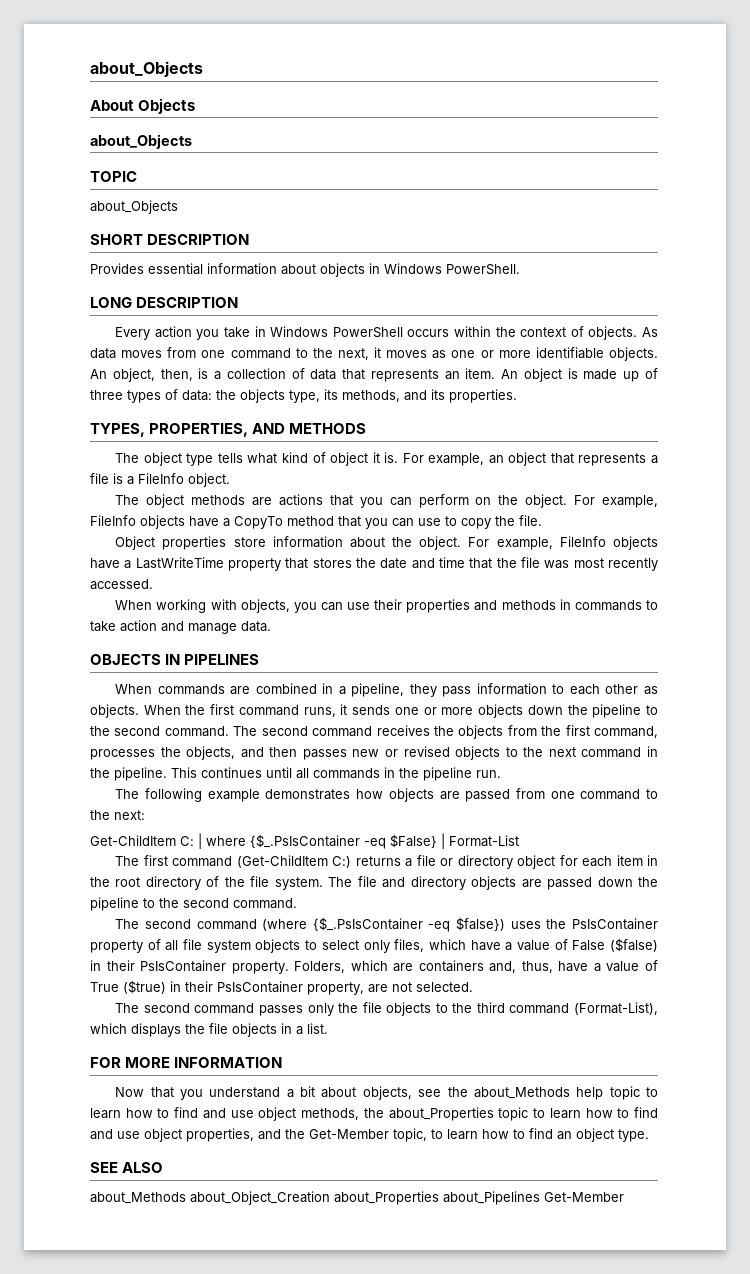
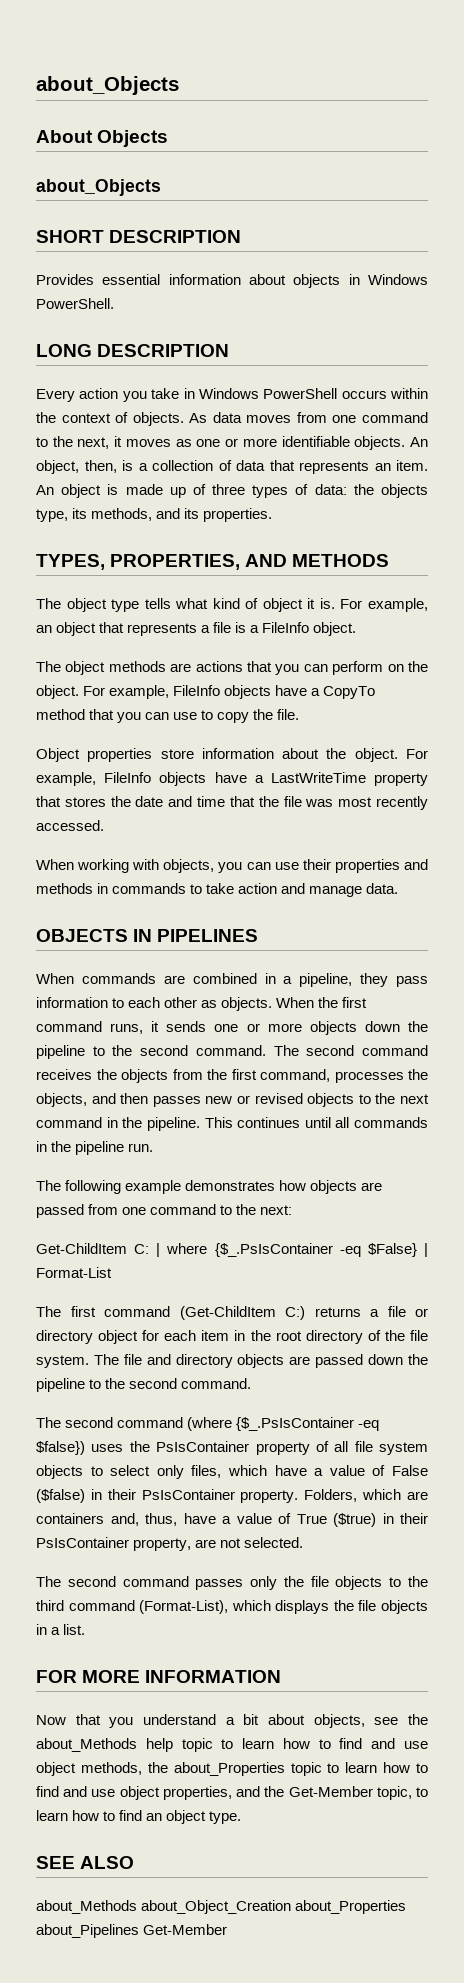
- TOPIC
- about_Objects

